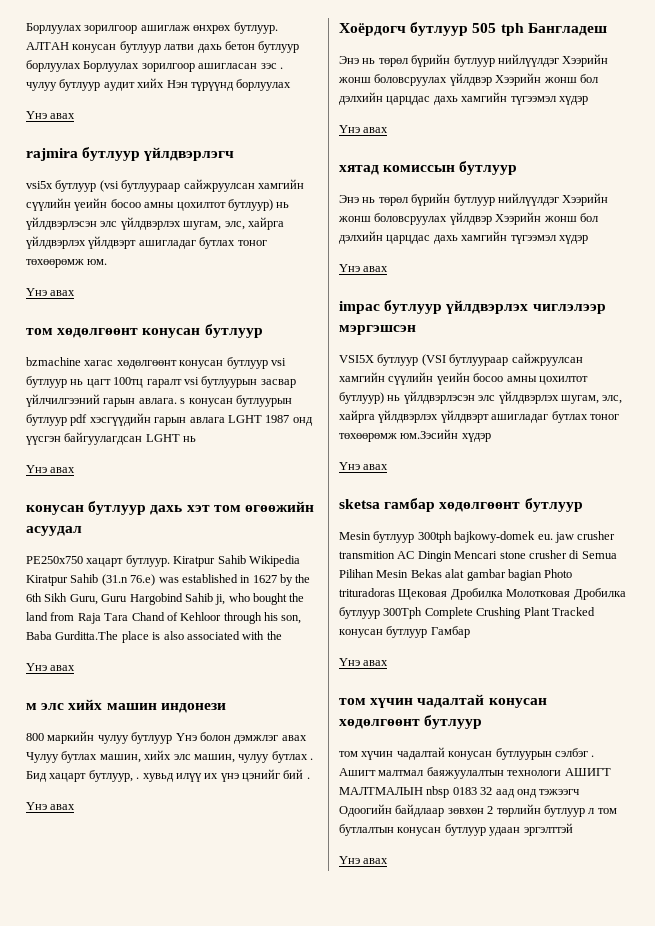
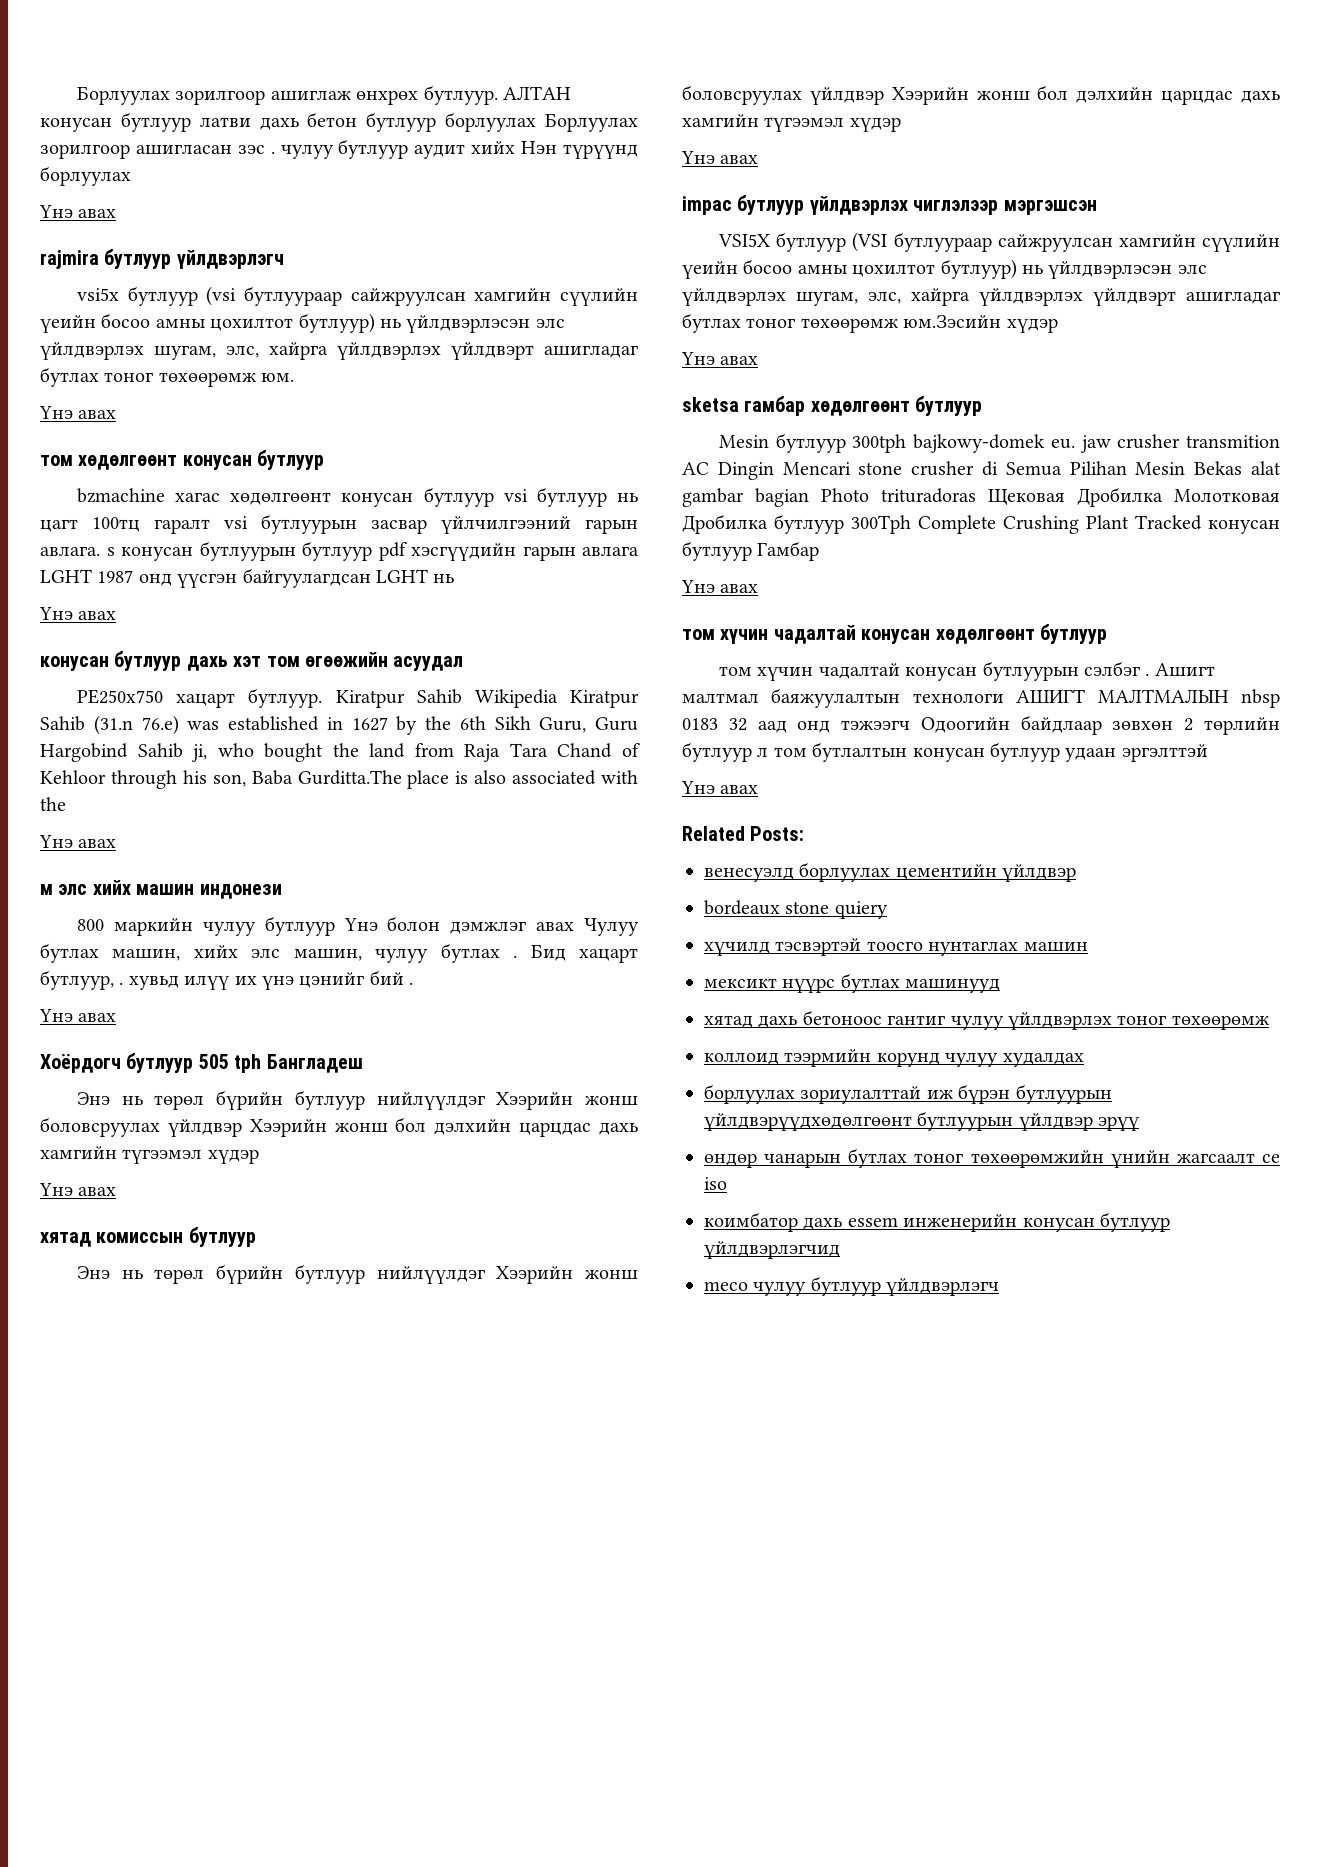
+ Related Posts:
+ венесуэлд борлуулах цементийн үйлдвэр
+ bordeaux stone quiery
+ хүчилд тэсвэртэй тоосго нунтаглах машин
+ мексикт нүүрс бутлах машинууд
+ хятад дахь бетоноос гантиг чулуу үйлдвэрлэх тоног төхөөрөмж
+ коллоид тээрмийн корунд чулуу худалдах
+ борлуулах зориулалттай иж бүрэн бутлуурын үйлдвэрүүдхөдөлгөөнт бутлуурын үйлдвэр эрүү
+ өндөр чанарын бутлах тоног төхөөрөмжийн үнийн жагсаалт ce iso
+ коимбатор дахь essem инженерийн конусан бутлуур үйлдвэрлэгчид
+ meco чулуу бутлуур үйлдвэрлэгч

